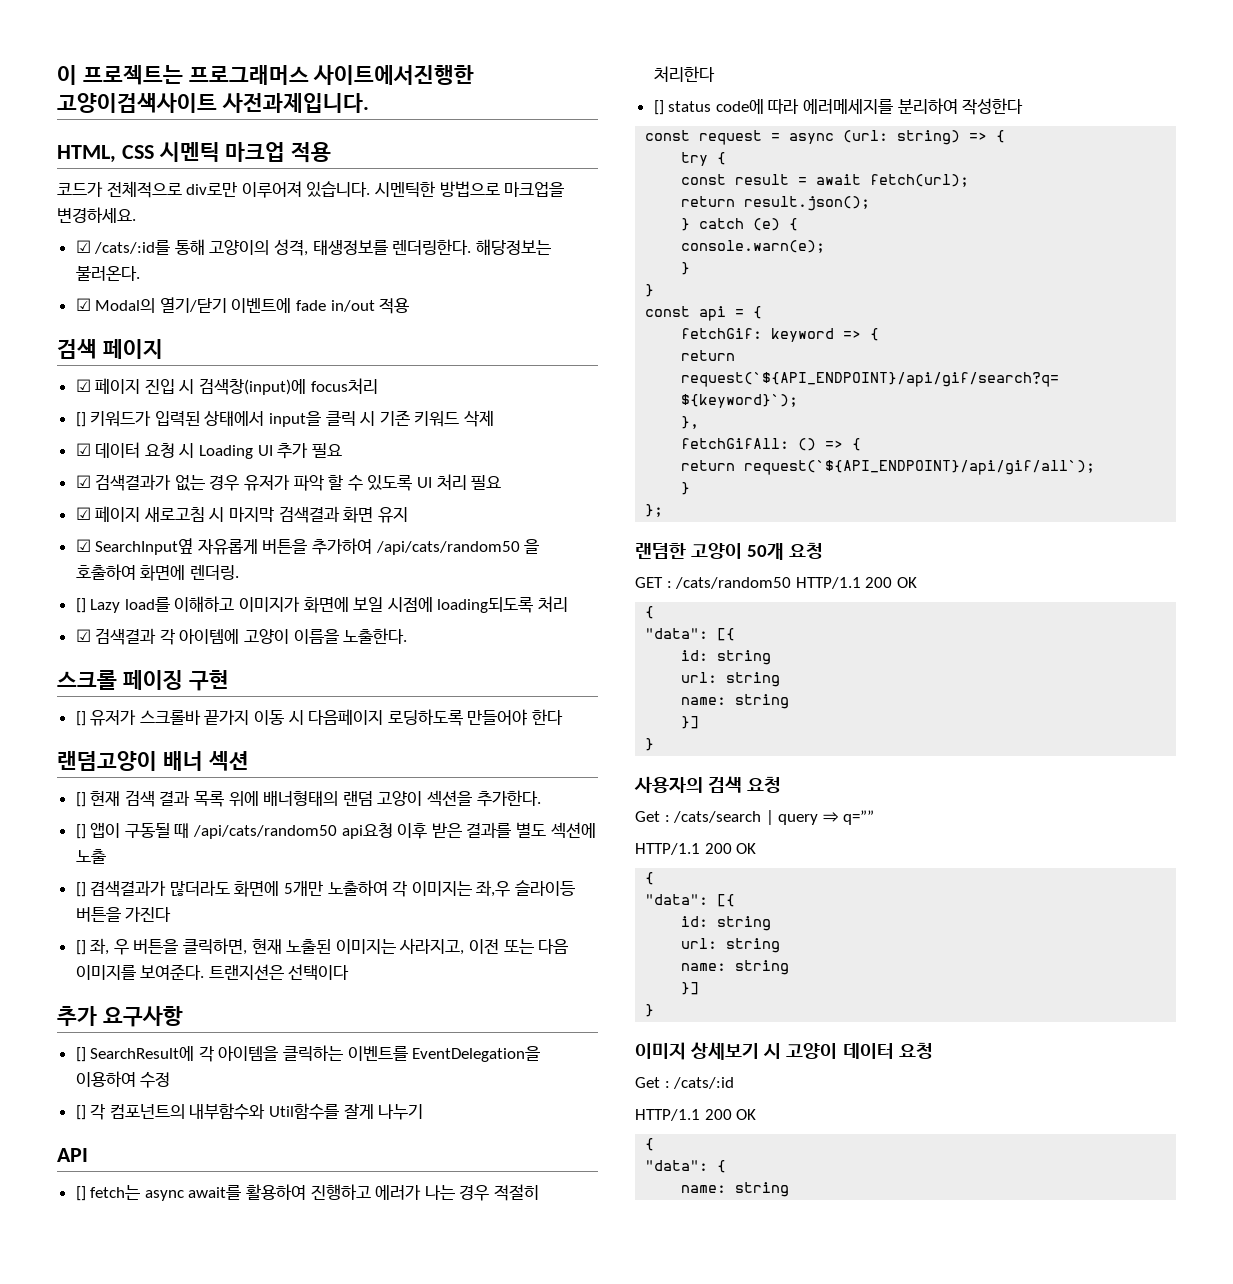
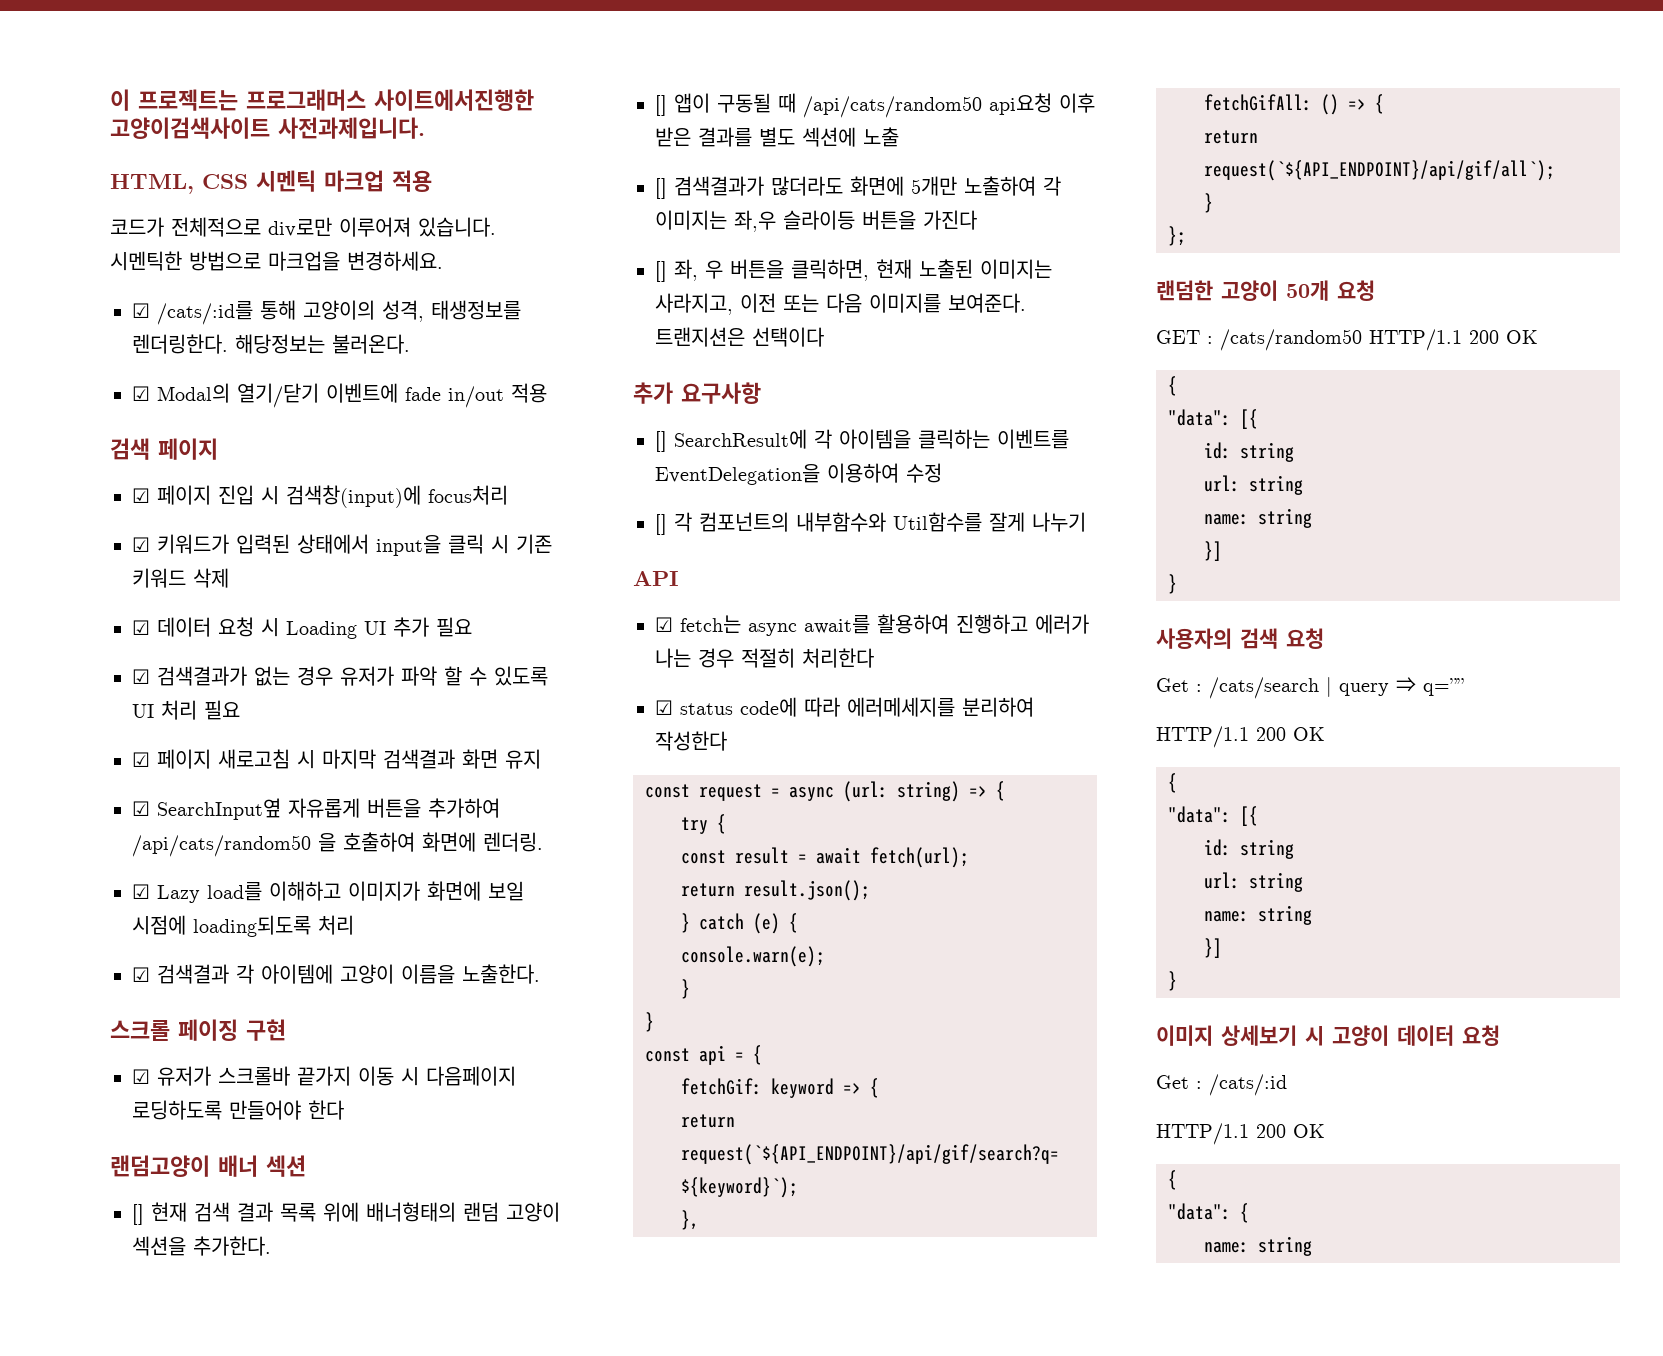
- [] 키워드가 입력된 상태에서 input을 클릭 시 기존 키워드 삭제
+ ☑ 키워드가 입력된 상태에서 input을 클릭 시 기존 키워드 삭제
- [] Lazy load를 이해하고 이미지가 화면에 보일 시점에 loading되도록 처리
+ ☑ Lazy load를 이해하고 이미지가 화면에 보일 시점에 loading되도록 처리
- [] 유저가 스크롤바 끝가지 이동 시 다음페이지 로딩하도록 만들어야 한다
+ ☑ 유저가 스크롤바 끝가지 이동 시 다음페이지 로딩하도록 만들어야 한다
- [] fetch는 async await를 활용하여 진행하고 에러가 나는 경우 적절히 처리한다
+ ☑ fetch는 async await를 활용하여 진행하고 에러가 나는 경우 적절히 처리한다
- [] status code에 따라 에러메세지를 분리하여 작성한다
+ ☑ status code에 따라 에러메세지를 분리하여 작성한다

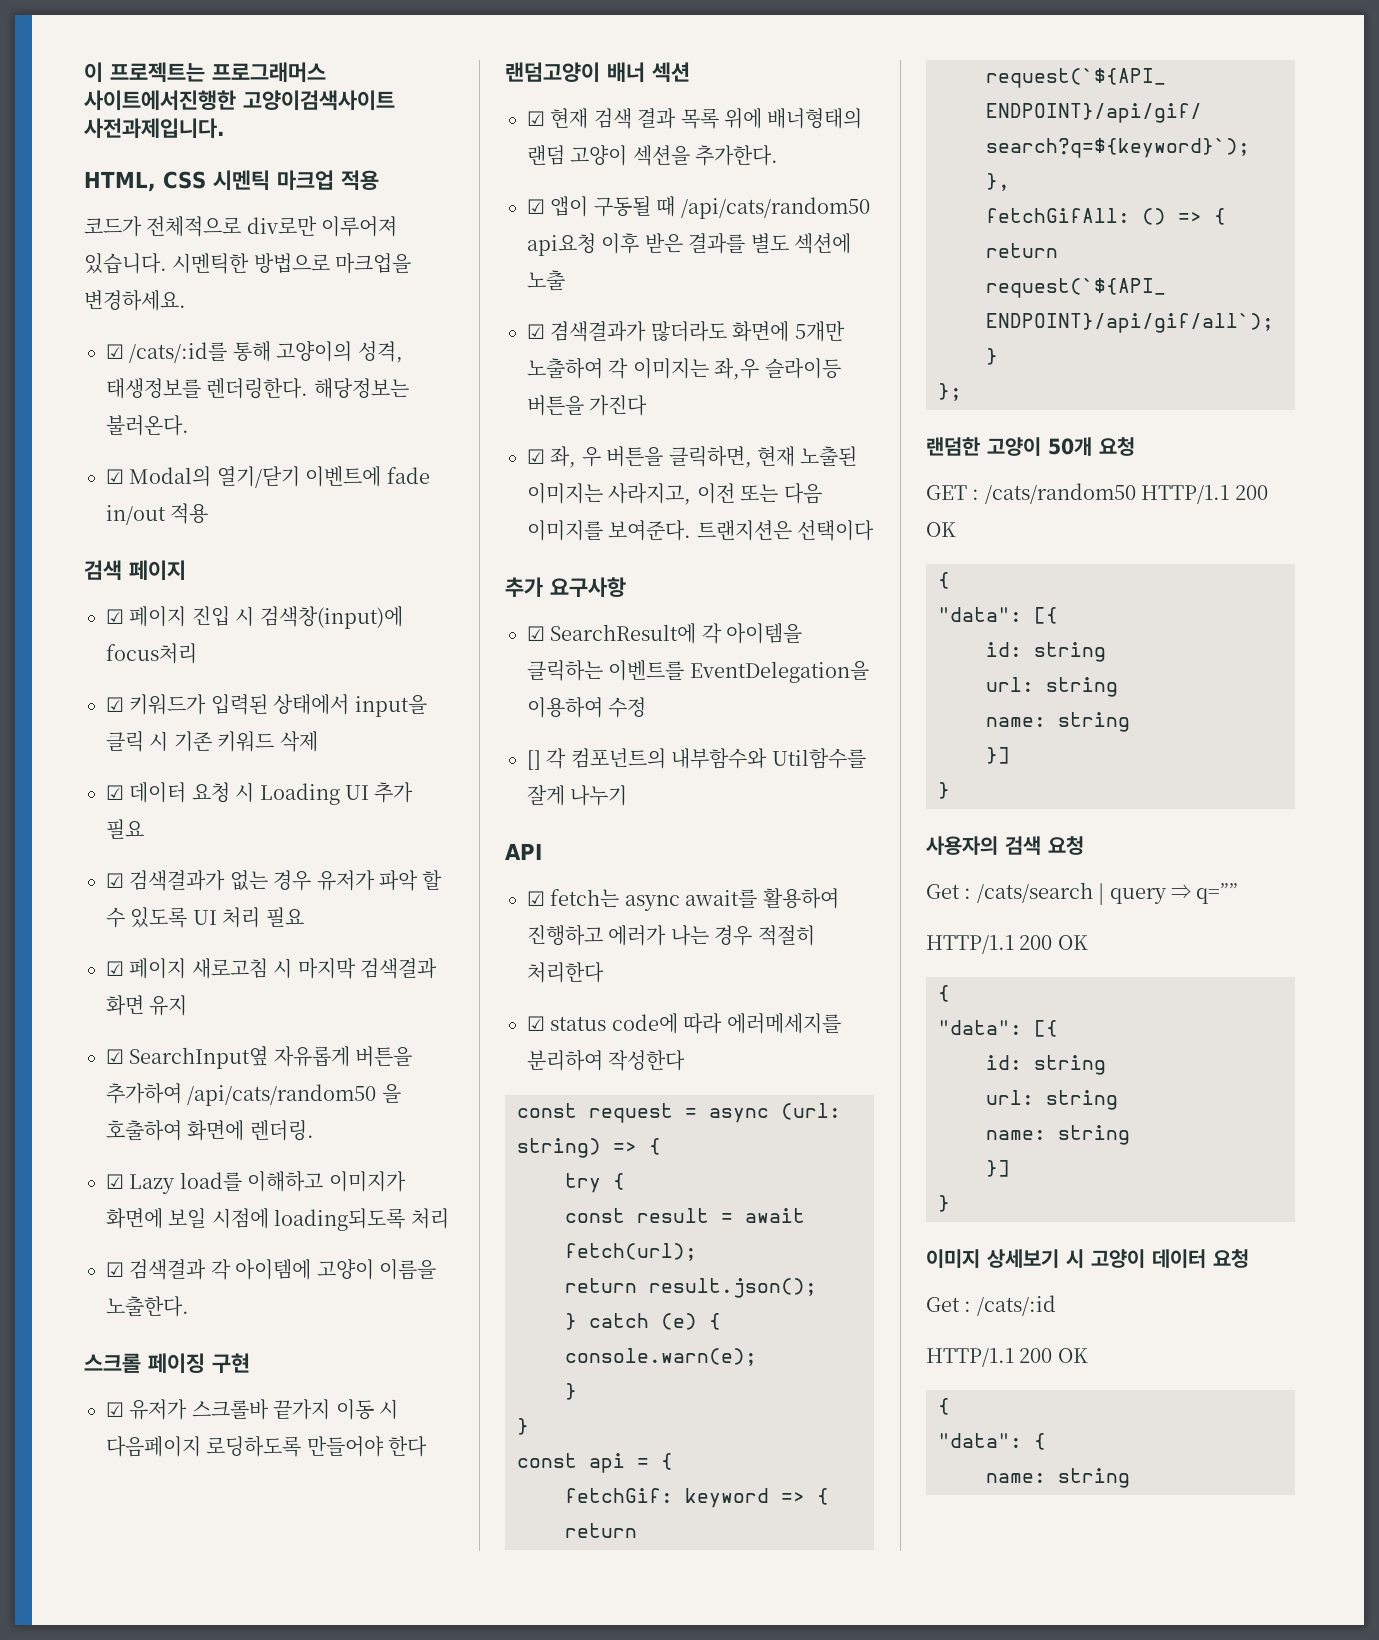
- [] 현재 검색 결과 목록 위에 배너형태의 랜덤 고양이 섹션을 추가한다.
+ ☑ 현재 검색 결과 목록 위에 배너형태의 랜덤 고양이 섹션을 추가한다.
- [] 앱이 구동될 때 /api/cats/random50 api요청 이후 받은 결과를 별도 섹션에 노출
+ ☑ 앱이 구동될 때 /api/cats/random50 api요청 이후 받은 결과를 별도 섹션에 노출
- [] 겸색결과가 많더라도 화면에 5개만 노출하여 각 이미지는 좌,우 슬라이등 버튼을 가진다
+ ☑ 겸색결과가 많더라도 화면에 5개만 노출하여 각 이미지는 좌,우 슬라이등 버튼을 가진다
- [] 좌, 우 버튼을 클릭하면, 현재 노출된 이미지는 사라지고, 이전 또는 다음 이미지를 보여준다.
+ ☑ 좌, 우 버튼을 클릭하면, 현재 노출된 이미지는 사라지고, 이전 또는 다음 이미지를 보여준다.
- [] SearchResult에 각 아이템을 클릭하는 이벤트를 EventDelegation을 이용하여 수정
+ ☑ SearchResult에 각 아이템을 클릭하는 이벤트를 EventDelegation을 이용하여 수정

